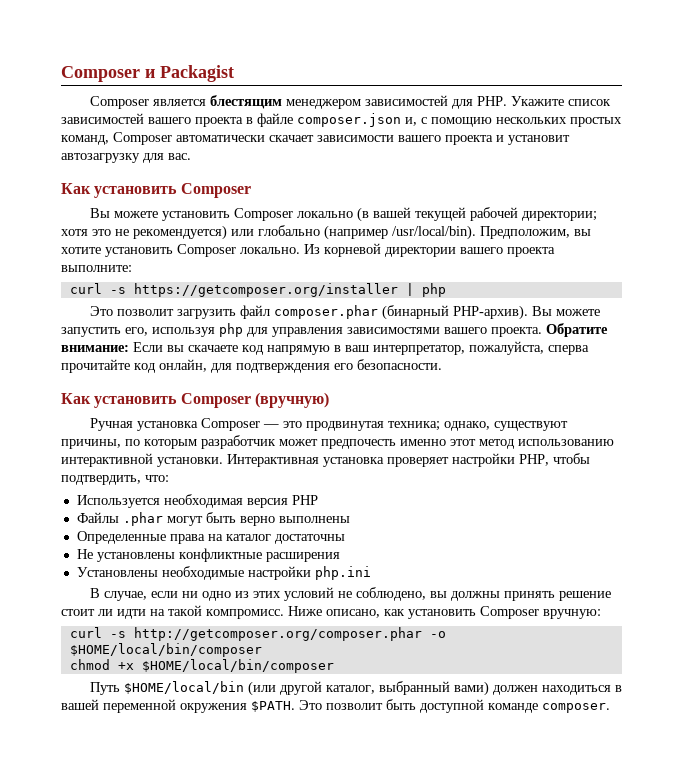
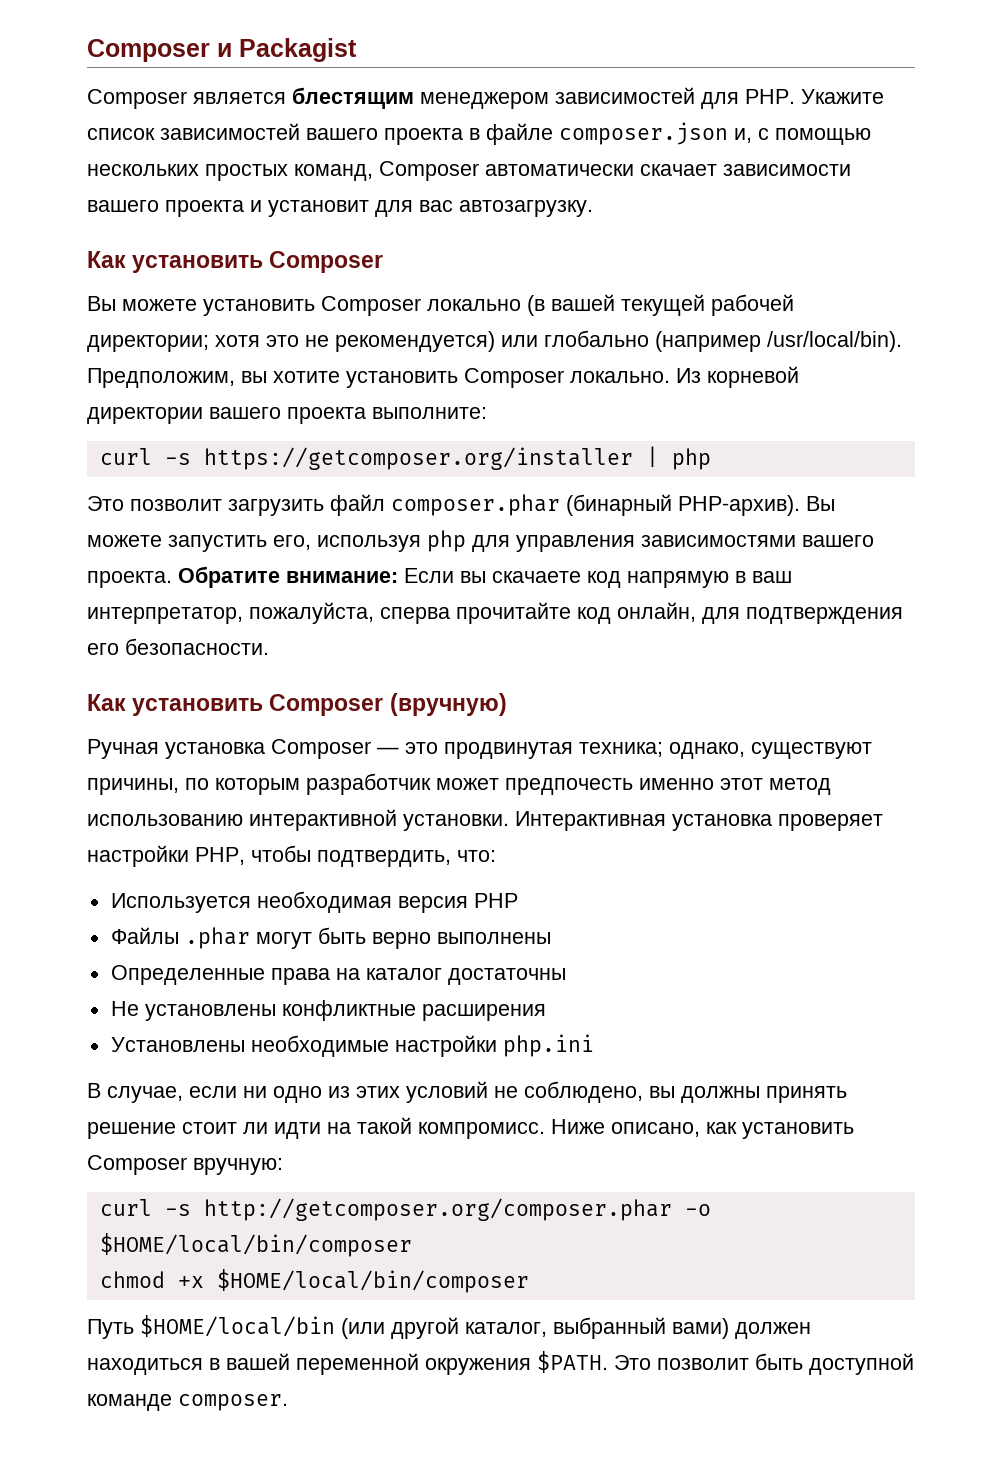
- Composer является блестящим менеджером зависимостей для PHP. Укажите список зависимостей вашего проекта в файле composer.json и, с помощию нескольких простых команд, Composer автоматически скачает зависимости вашего проекта и установит автозагрузку для вас.
+ Composer является блестящим менеджером зависимостей для PHP. Укажите список зависимостей вашего проекта в файле composer.json и, с помощью нескольких простых команд, Composer автоматически скачает зависимости вашего проекта и установит для вас автозагрузку.

